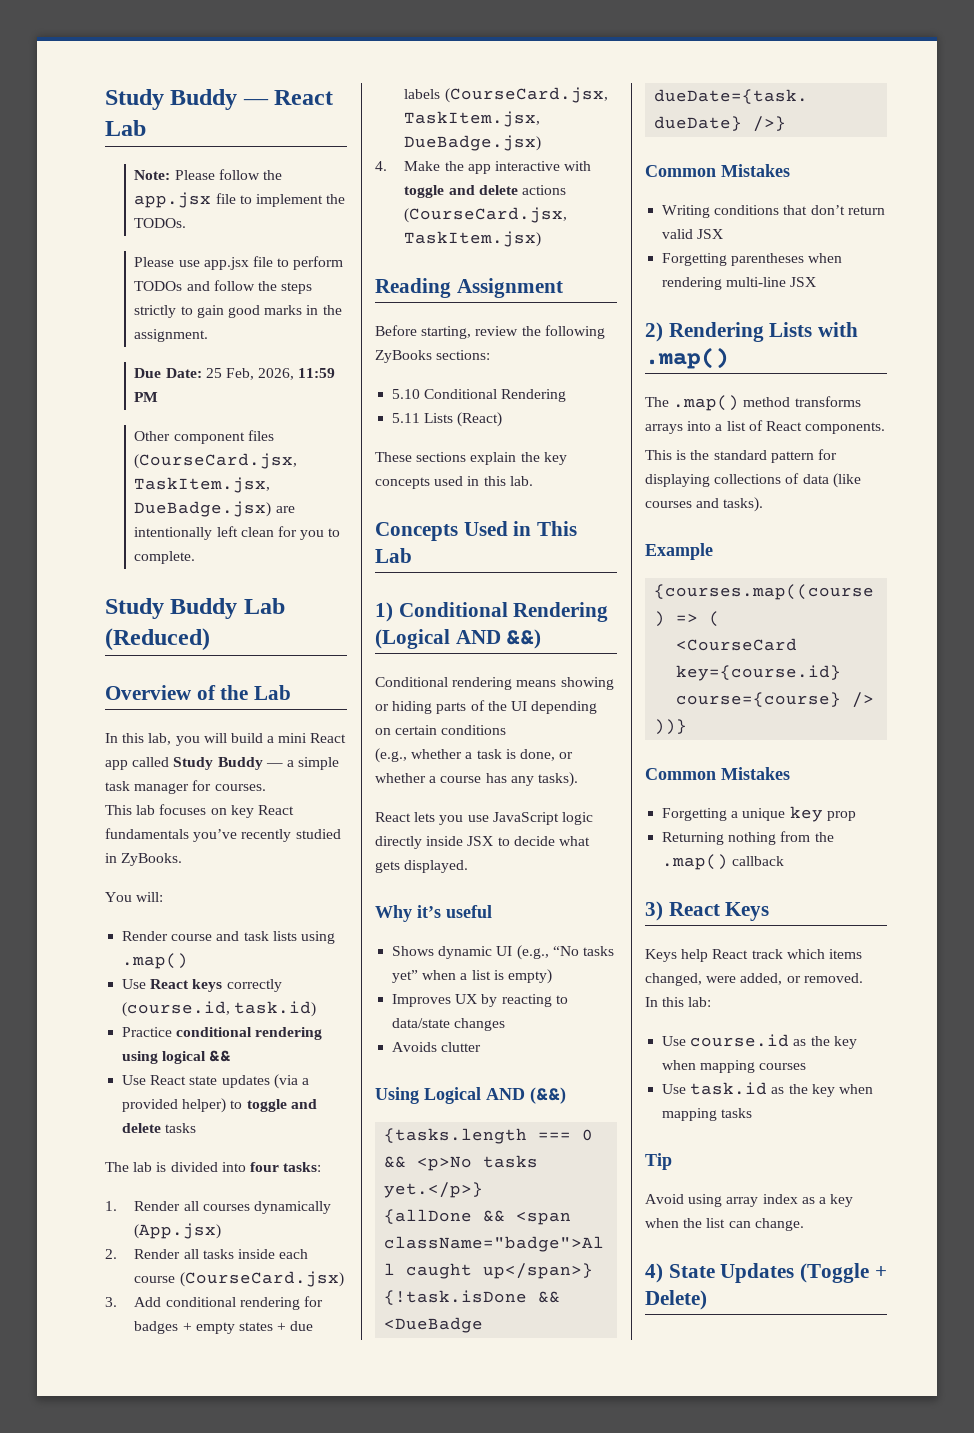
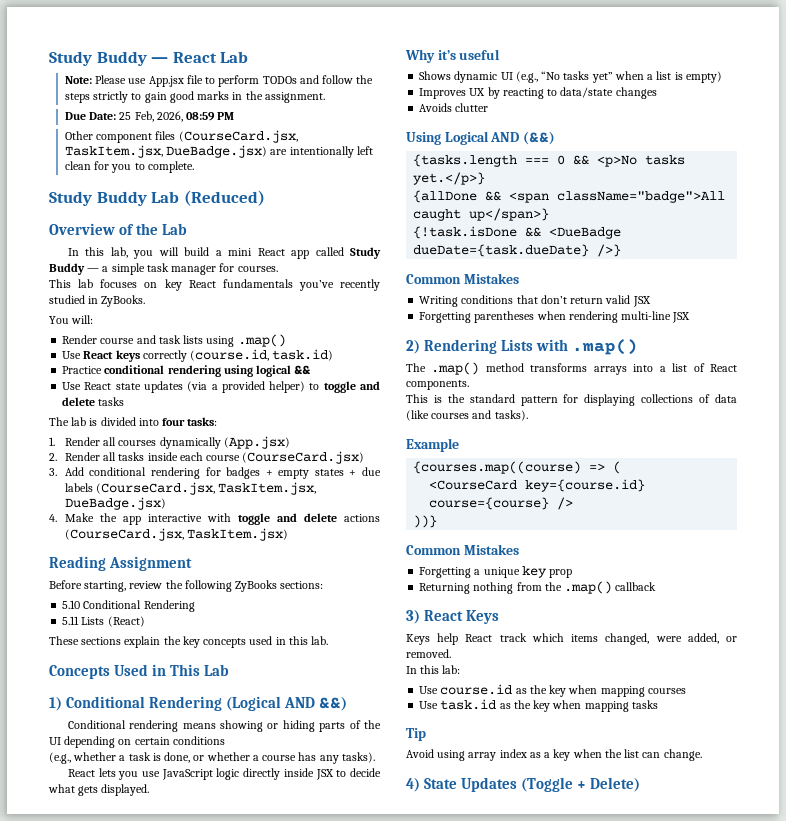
- Note: Please follow the app.jsx file to implement the TODOs.
- Please use app.jsx file to perform TODOs and follow the steps strictly to gain good marks in the assignment.
+ Note: Please use App.jsx file to perform TODOs and follow the steps strictly to gain good marks in the assignment.
- Due Date: 25 Feb, 2026, 11:59 PM
+ Due Date: 25 Feb, 2026, 08:59 PM

